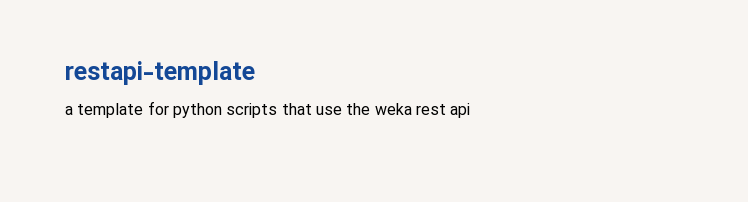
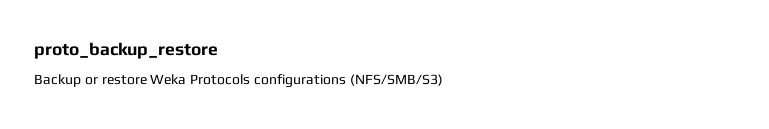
- restapi-template
- a template for python scripts that use the weka rest api
+ proto_backup_restore
+ Backup or restore Weka Protocols configurations (NFS/SMB/S3)

